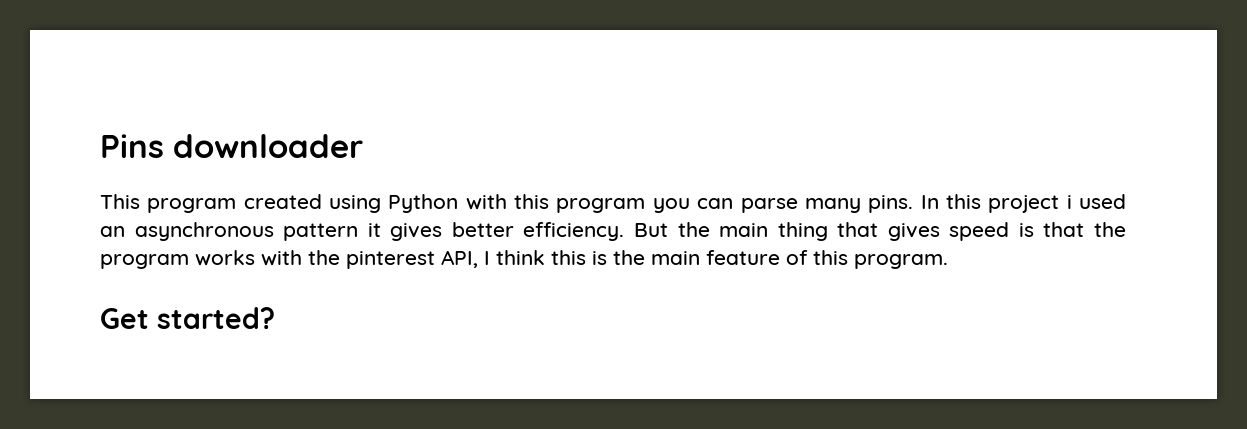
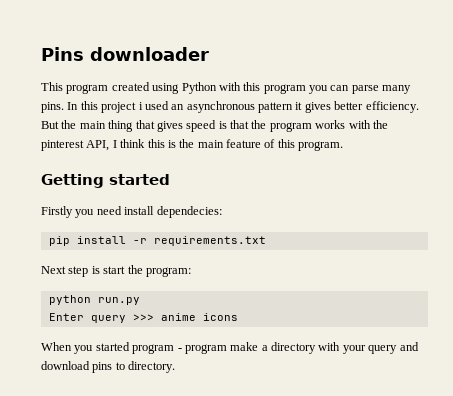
- Get started?
+ Getting started
+ Firstly you need install dependecies:
+ pip install -r requirements.txt
+ Next step is start the program:
+ python run.py
+ Enter query >>> anime icons
+ When you started program - program make a directory with your query and download pins to directory.

